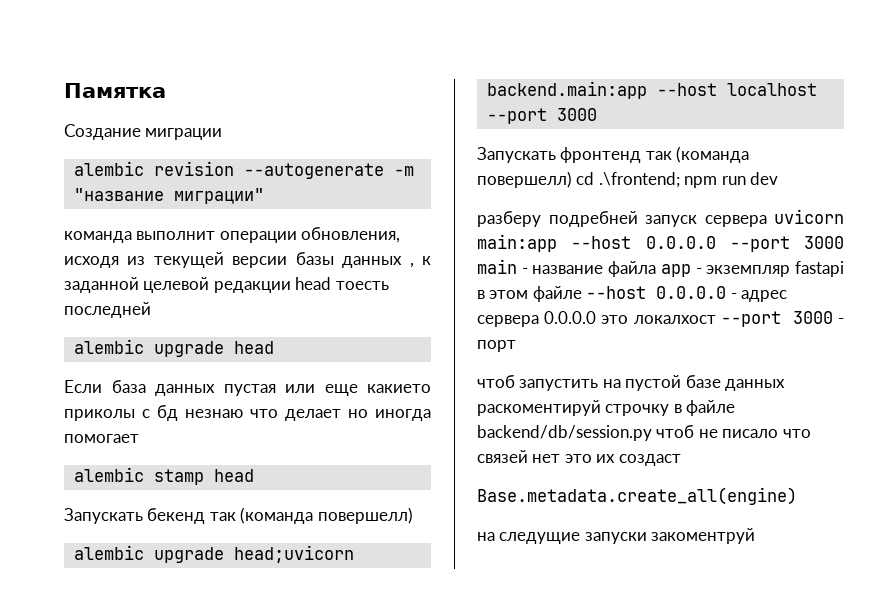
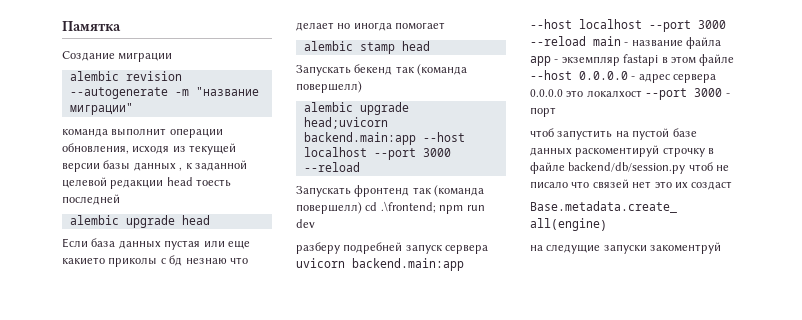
- alembic upgrade head;uvicorn backend.main:app --host localhost --port 3000
+ alembic upgrade head;uvicorn backend.main:app --host localhost --port 3000 --reload
- разберу подребней запуск сервера uvicorn main:app --host 0.0.0.0 --port 3000 main - название файла app - экземпляр fastapi в этом файле --host 0.0.0.0 - адрес сервера 0.0.0.0 это локалхост --port 3000 - порт
+ разберу подребней запуск сервера uvicorn backend.main:app --host localhost --port 3000 --reload main - название файла app - экземпляр fastapi в этом файле --host 0.0.0.0 - адрес сервера 0.0.0.0 это локалхост --port 3000 - порт

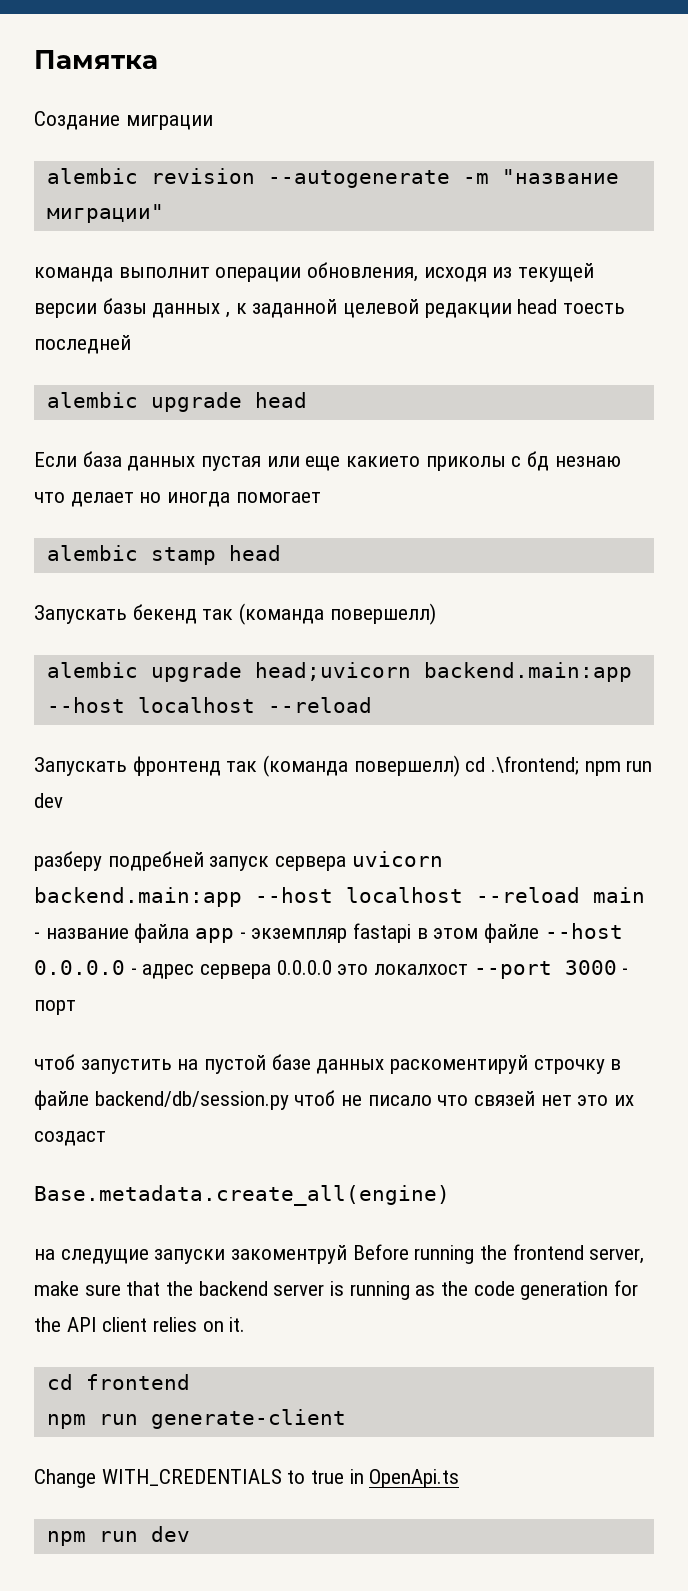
- alembic upgrade head;uvicorn backend.main:app --host localhost --port 3000 --reload
+ alembic upgrade head;uvicorn backend.main:app --host localhost --reload
- разберу подребней запуск сервера uvicorn backend.main:app --host localhost --port 3000 --reload main - название файла app - экземпляр fastapi в этом файле --host 0.0.0.0 - адрес сервера 0.0.0.0 это локалхост --port 3000 - порт
+ разберу подребней запуск сервера uvicorn backend.main:app --host localhost --reload main - название файла app - экземпляр fastapi в этом файле --host 0.0.0.0 - адрес сервера 0.0.0.0 это локалхост --port 3000 - порт
- на следущие запуски закоментруй
+ на следущие запуски закоментруй Before running the frontend server, make sure that the backend server is running as the code generation for the API client relies on it.
+ cd frontend
+ npm run generate-client
+ Change WITH_CREDENTIALS to true in OpenApi.ts
+ npm run dev

